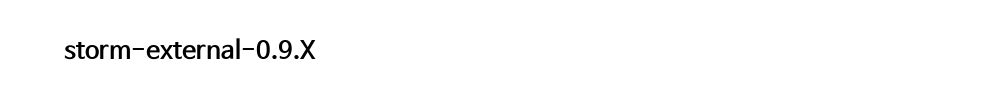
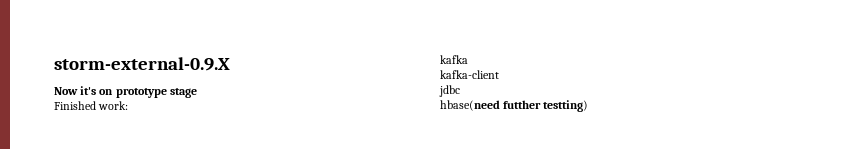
+ Now it's on prototype stage
+ Finished work:
+ kafka
+ kafka-client
+ jdbc
+ hbase(need futther testting)

